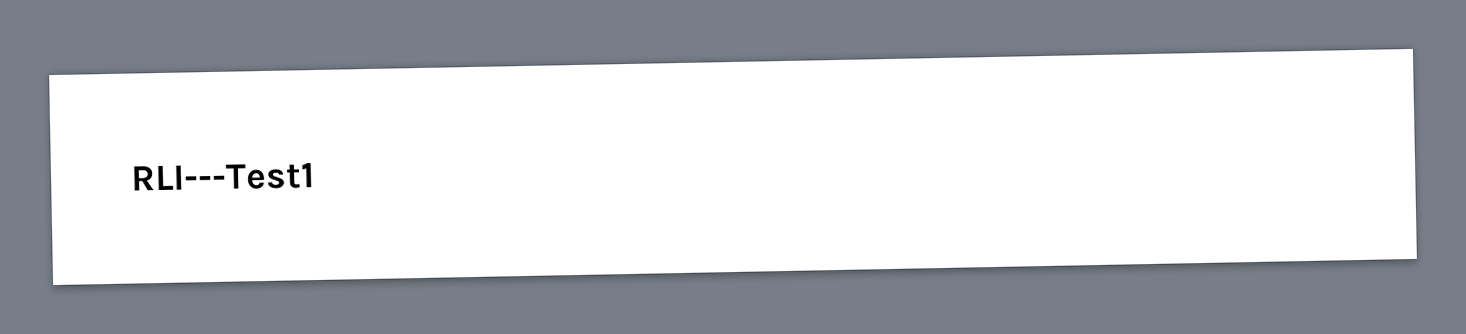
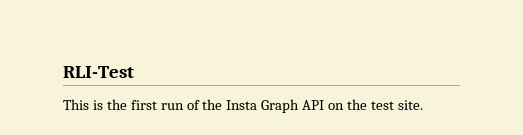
- RLI---Test1
+ RLI-Test
+ This is the first run of the Insta Graph API on the test site.

